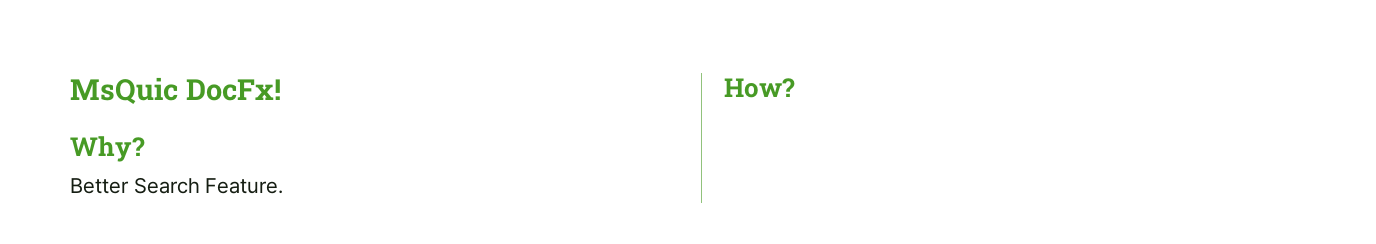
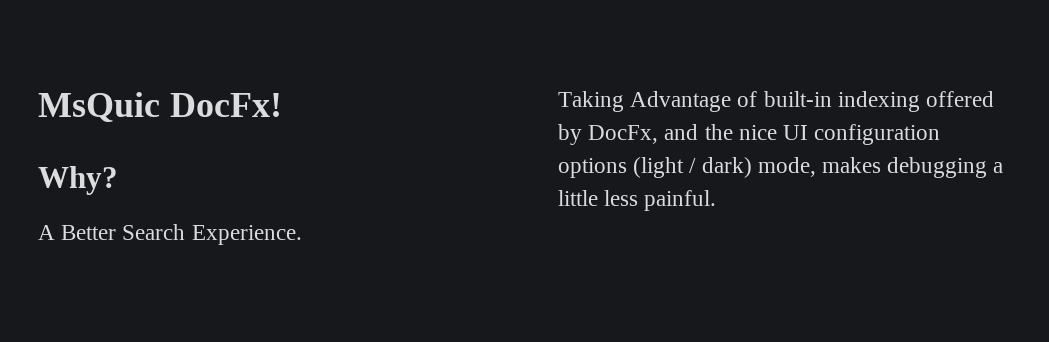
- Better Search Feature.
- How?
+ A Better Search Experience.
+ Taking Advantage of built-in indexing offered by DocFx, and the nice UI configuration options (light / dark) mode, makes debugging a little less painful.

